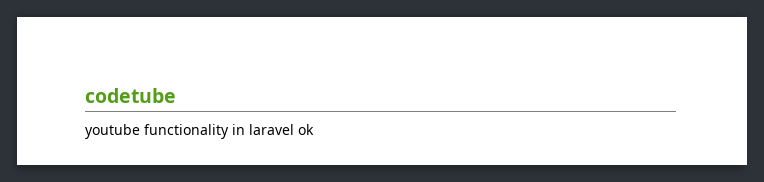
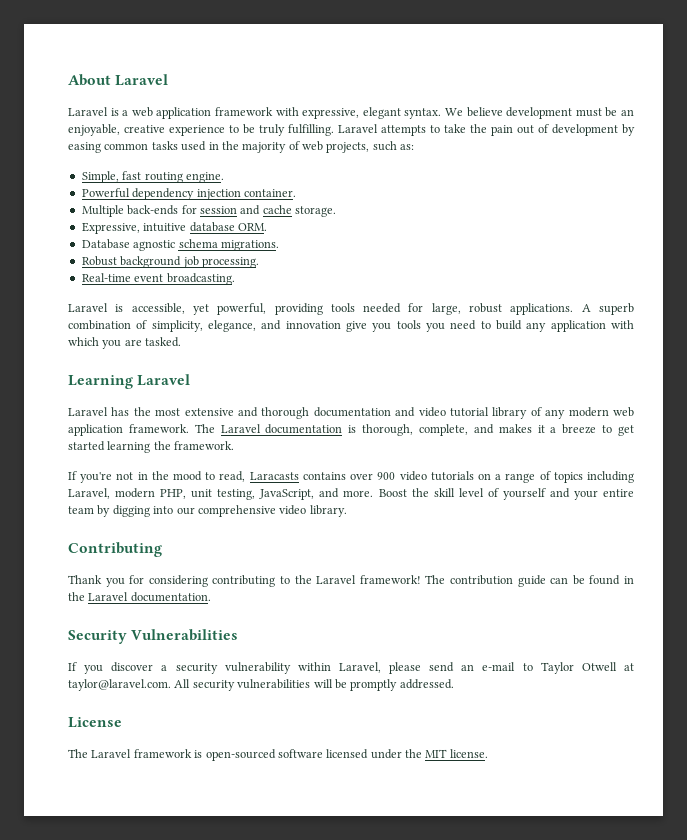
- codetube
- youtube functionality in laravel ok
+ About Laravel
+ Laravel is a web application framework with expressive, elegant syntax. We believe development must be an enjoyable, creative experience to be truly fulfilling. Laravel attempts to take the pain out of development by easing common tasks used in the majority of web projects, such as:
+ Simple, fast routing engine.
+ Powerful dependency injection container.
+ Multiple back-ends for session and cache storage.
+ Expressive, intuitive database ORM.
+ Database agnostic schema migrations.
+ Robust background job processing.
+ Real-time event broadcasting.
+ Laravel is accessible, yet powerful, providing tools needed for large, robust applications. A superb combination of simplicity, elegance, and innovation give you tools you need to build any application with which you are tasked.
+ Learning Laravel
+ Laravel has the most extensive and thorough documentation and video tutorial library of any modern web application framework. The Laravel documentation is thorough, complete, and makes it a breeze to get started learning the framework.
+ If you're not in the mood to read, Laracasts contains over 900 video tutorials on a range of topics including Laravel, modern PHP, unit testing, JavaScript, and more. Boost the skill level of yourself and your entire team by digging into our comprehensive video library.
+ Contributing
+ Thank you for considering contributing to the Laravel framework! The contribution guide can be found in the Laravel documentation.
+ Security Vulnerabilities
+ If you discover a security vulnerability within Laravel, please send an e-mail to Taylor Otwell at taylor@laravel.com. All security vulnerabilities will be promptly addressed.
+ License
+ The Laravel framework is open-sourced software licensed under the MIT license.

